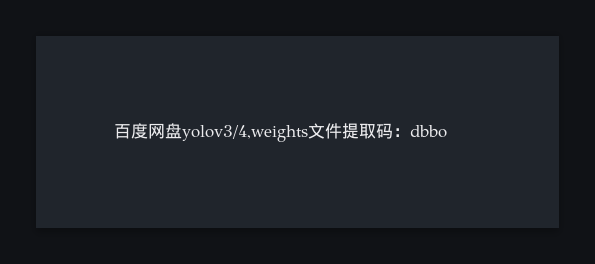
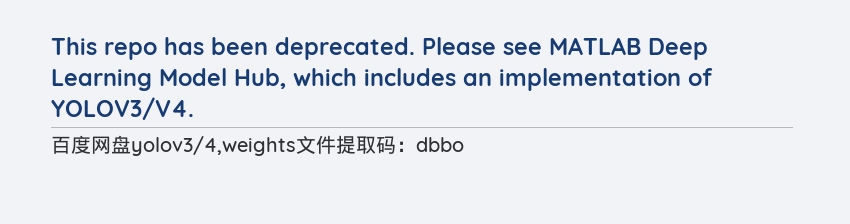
+ This repo has been deprecated. Please see MATLAB Deep Learning Model Hub, which includes an implementation of YOLOV3/V4.

